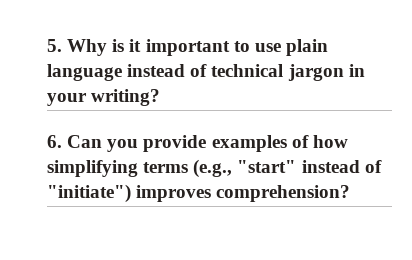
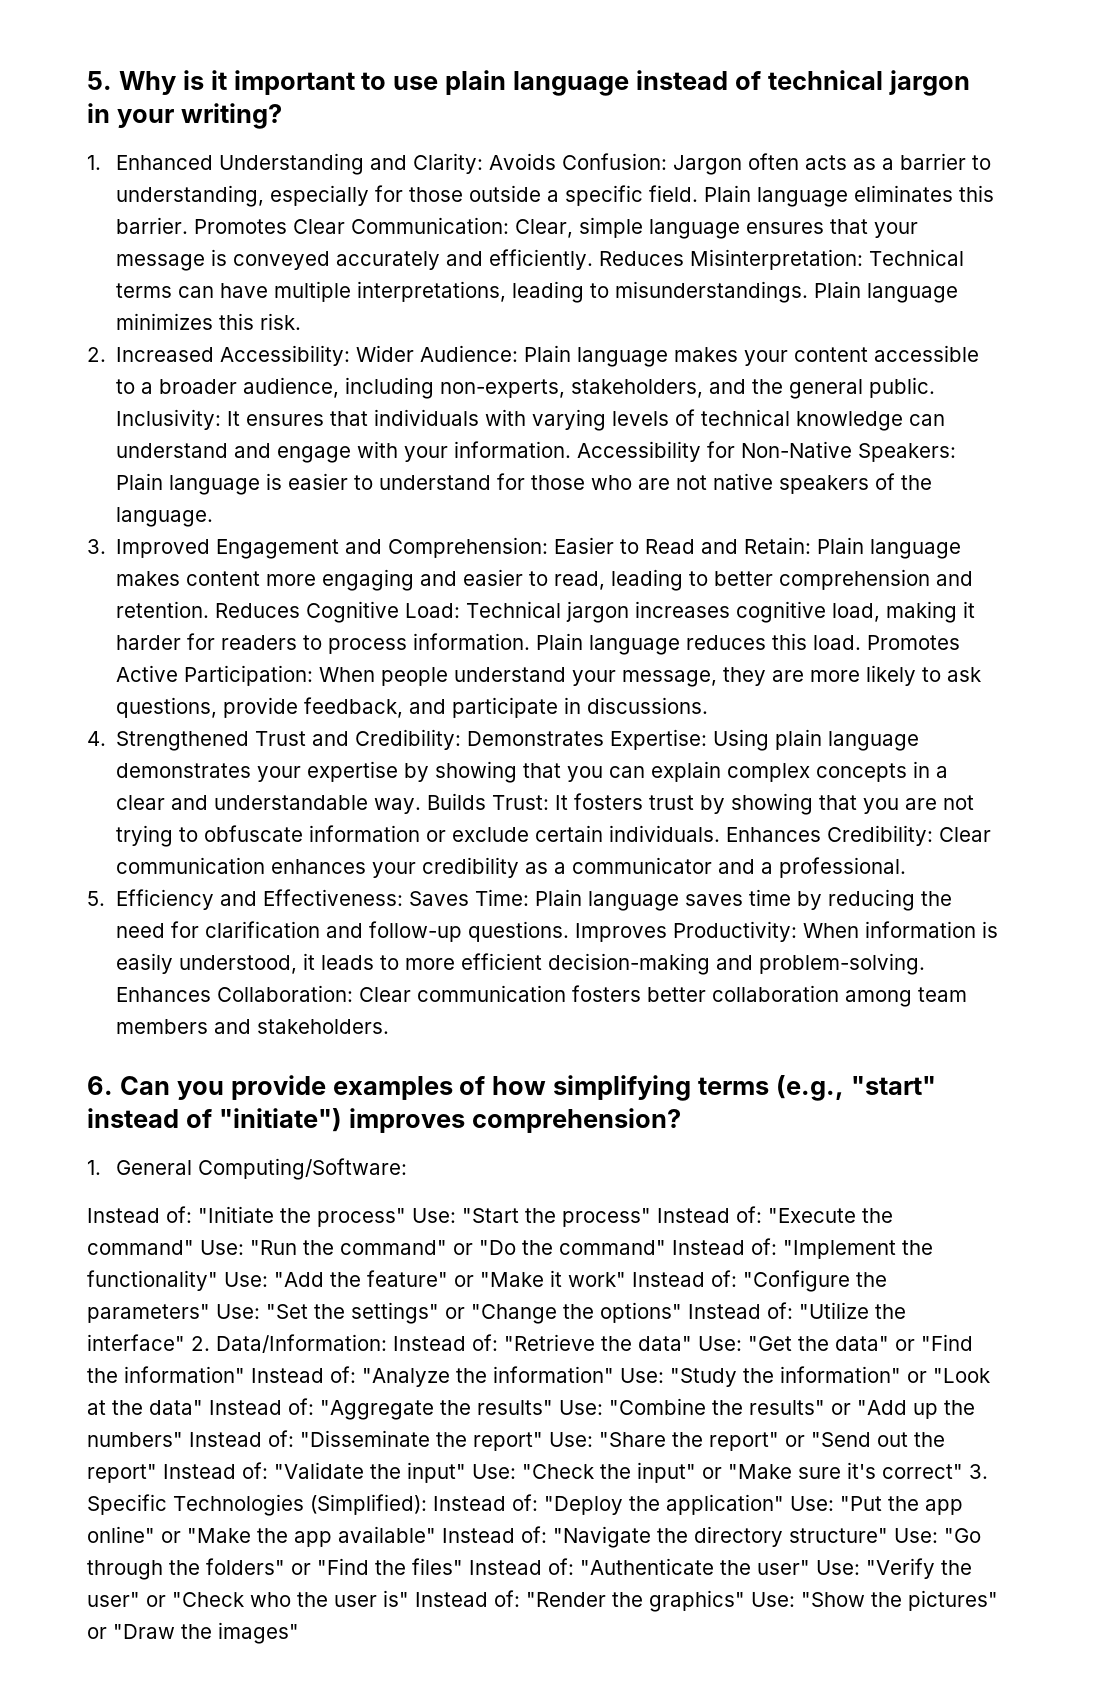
+ 1. Enhanced Understanding and Clarity: Avoids Confusion: Jargon often acts as a barrier to understanding, especially for those outside a specific field. Plain language eliminates this barrier. Promotes Clear Communication: Clear, simple language ensures that your message is conveyed accurately and efficiently. Reduces Misinterpretation: Technical terms can have multiple interpretations, leading to misunderstandings. Plain language minimizes this risk.
+ 2. Increased Accessibility: Wider Audience: Plain language makes your content accessible to a broader audience, including non-experts, stakeholders, and the general public. Inclusivity: It ensures that individuals with varying levels of technical knowledge can understand and engage with your information. Accessibility for Non-Native Speakers: Plain language is easier to understand for those who are not native speakers of the language.
+ 3. Improved Engagement and Comprehension: Easier to Read and Retain: Plain language makes content more engaging and easier to read, leading to better comprehension and retention. Reduces Cognitive Load: Technical jargon increases cognitive load, making it harder for readers to process information. Plain language reduces this load. Promotes Active Participation: When people understand your message, they are more likely to ask questions, provide feedback, and participate in discussions.
+ 4. Strengthened Trust and Credibility: Demonstrates Expertise: Using plain language demonstrates your expertise by showing that you can explain complex concepts in a clear and understandable way. Builds Trust: It fosters trust by showing that you are not trying to obfuscate information or exclude certain individuals. Enhances Credibility: Clear communication enhances your credibility as a communicator and a professional.
+ 5. Efficiency and Effectiveness: Saves Time: Plain language saves time by reducing the need for clarification and follow-up questions. Improves Productivity: When information is easily understood, it leads to more efficient decision-making and problem-solving. Enhances Collaboration: Clear communication fosters better collaboration among team members and stakeholders.
+ 1. General Computing/Software:
+ Instead of: "Initiate the process" Use: "Start the process" Instead of: "Execute the command" Use: "Run the command" or "Do the command" Instead of: "Implement the functionality" Use: "Add the feature" or "Make it work" Instead of: "Configure the parameters" Use: "Set the settings" or "Change the options" Instead of: "Utilize the interface" 2. Data/Information: Instead of: "Retrieve the data" Use: "Get the data" or "Find the information" Instead of: "Analyze the information" Use: "Study the information" or "Look at the data" Instead of: "Aggregate the results" Use: "Combine the results" or "Add up the numbers" Instead of: "Disseminate the report" Use: "Share the report" or "Send out the report" Instead of: "Validate the input" Use: "Check the input" or "Make sure it's correct" 3. Specific Technologies (Simplified): Instead of: "Deploy the application" Use: "Put the app online" or "Make the app available" Instead of: "Navigate the directory structure" Use: "Go through the folders" or "Find the files" Instead of: "Authenticate the user" Use: "Verify the user" or "Check who the user is" Instead of: "Render the graphics" Use: "Show the pictures" or "Draw the images"

